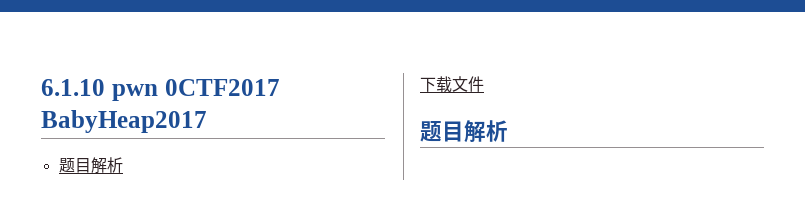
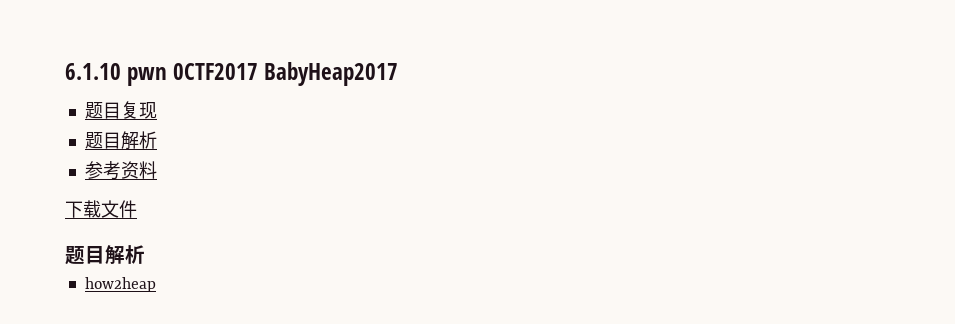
  6.1.10 pwn 0CTF2017 BabyHeap2017
+ 题目复现
  题目解析
+ 参考资料
+ how2heap

